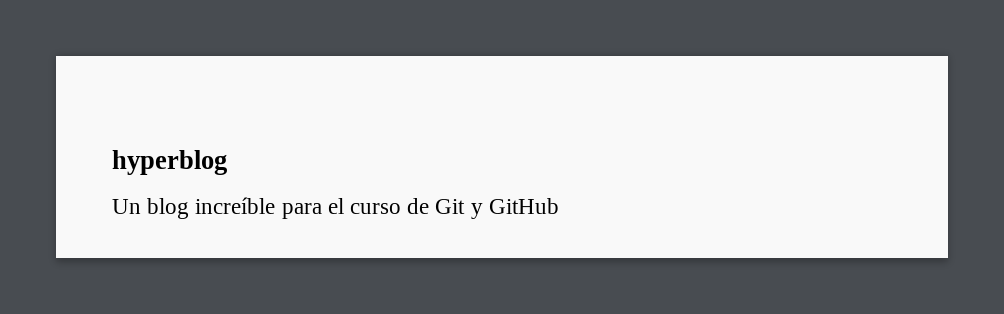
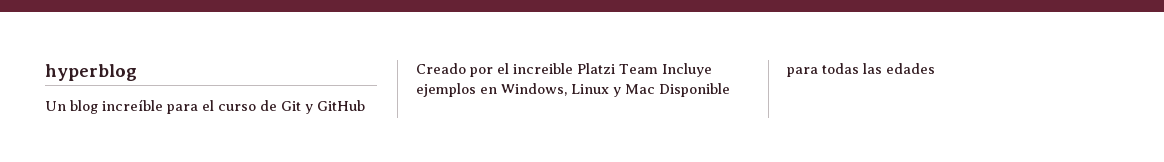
- Un blog increíble para el curso de Git y GitHub
+ Un blog increíble para el curso de Git y GitHub Creado por el increible Platzi Team Incluye ejemplos en Windows, Linux y Mac Disponible para todas las edades

